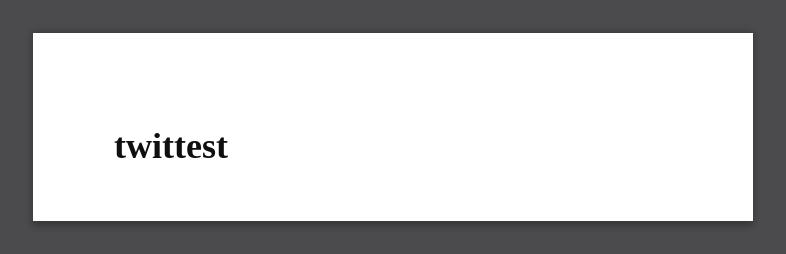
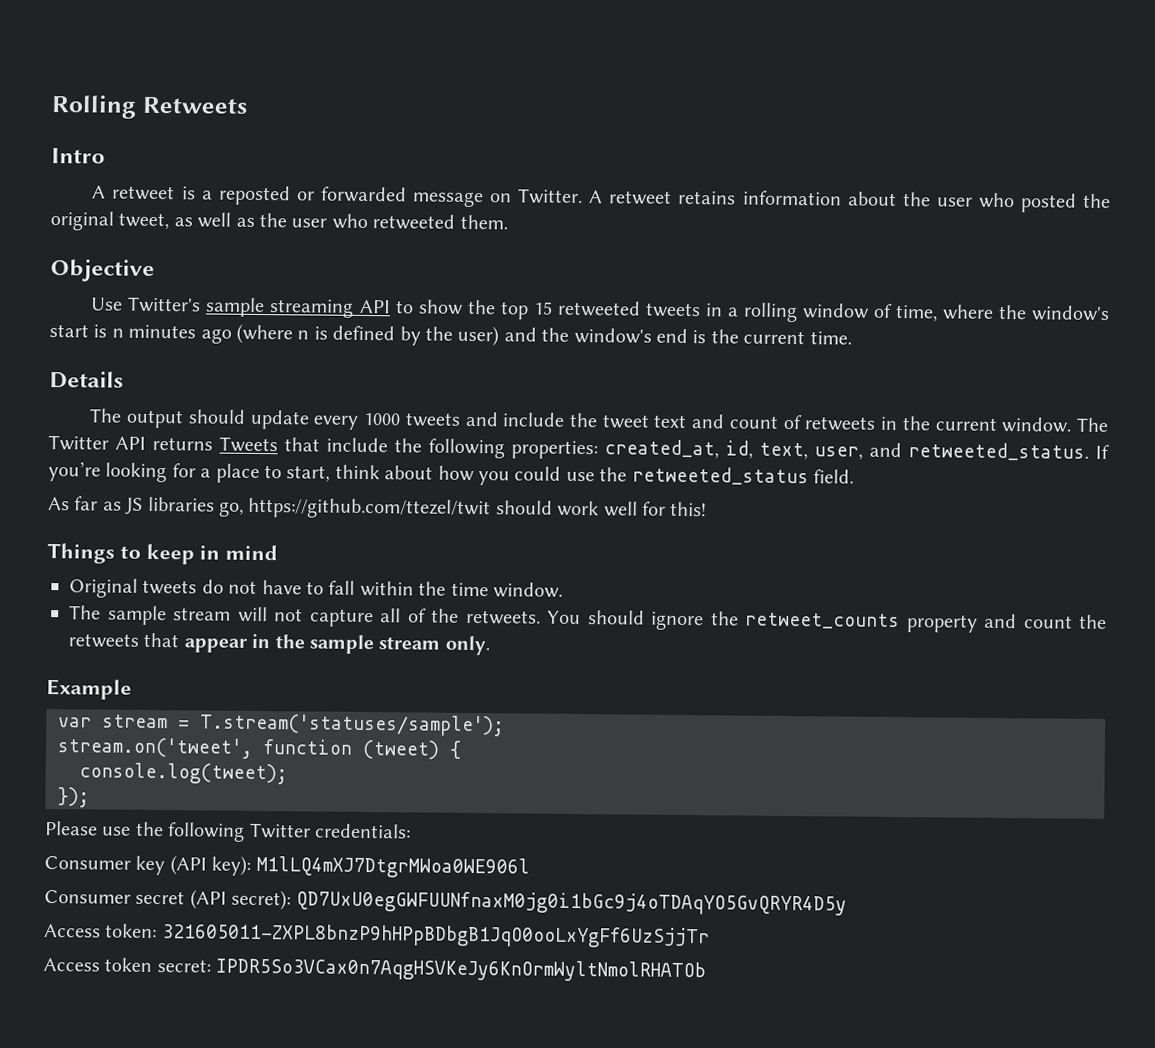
- twittest
+ Rolling Retweets
+ Intro
+ A retweet is a reposted or forwarded message on Twitter. A retweet retains information about the user who posted the original tweet, as well as the user who retweeted them.
+ Objective
+ Use Twitter's sample streaming API to show the top 15 retweeted tweets in a rolling window of time, where the window's start is n minutes ago (where n is defined by the user) and the window's end is the current time.
+ Details
+ The output should update every 1000 tweets and include the tweet text and count of retweets in the current window. The Twitter API returns Tweets that include the following properties: created_at, id, text, user, and retweeted_status. If you’re looking for a place to start, think about how you could use the retweeted_status field.
+ As far as JS libraries go, https://github.com/ttezel/twit should work well for this!
+ Things to keep in mind
+ Original tweets do not have to fall within the time window.
+ The sample stream will not capture all of the retweets. You should ignore the retweet_counts property and count the retweets that appear in the sample stream only.
+ Example
+ var stream = T.stream('statuses/sample');
+ stream.on('tweet', function (tweet) {
+ console.log(tweet);
+ });
+ Please use the following Twitter credentials:
+ Consumer key (API key): M1lLQ4mXJ7DtgrMWoa0WE906l
+ Consumer secret (API secret): QD7UxU0egGWFUUNfnaxM0jg0i1bGc9j4oTDAqYO5GvQRYR4D5y
+ Access token: 321605011-ZXPL8bnzP9hHPpBDbgB1JqO0ooLxYgFf6UzSjjTr
+ Access token secret: IPDR5So3VCax0n7AqgHSVKeJy6KnOrmWyltNmolRHATOb

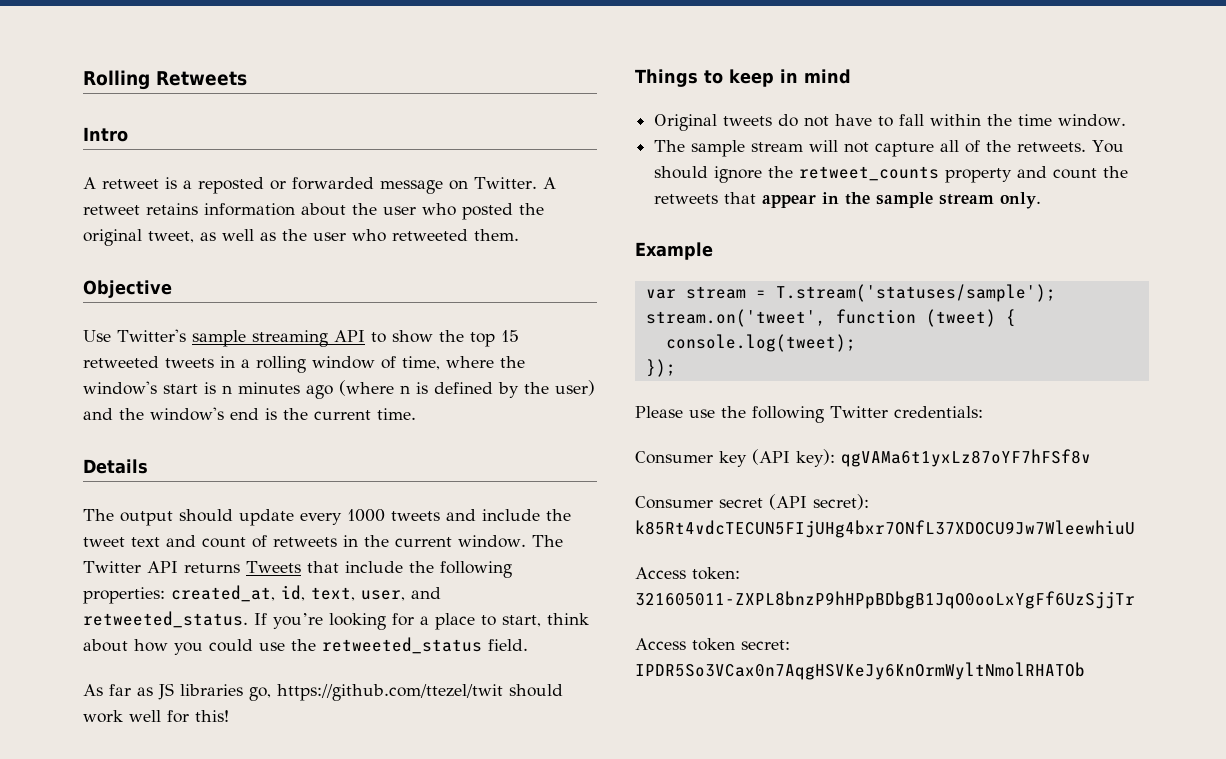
- Consumer key (API key): M1lLQ4mXJ7DtgrMWoa0WE906l
+ Consumer key (API key): qgVAMa6t1yxLz87oYF7hFSf8v
- Consumer secret (API secret): QD7UxU0egGWFUUNfnaxM0jg0i1bGc9j4oTDAqYO5GvQRYR4D5y
+ Consumer secret (API secret): k85Rt4vdcTECUN5FIjUHg4bxr7ONfL37XDOCU9Jw7WleewhiuU

